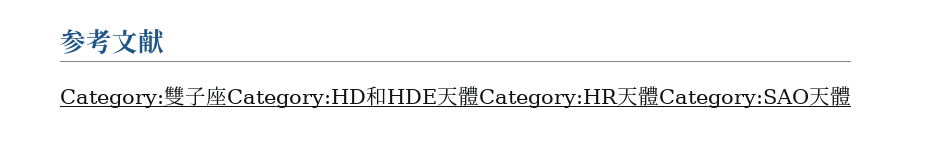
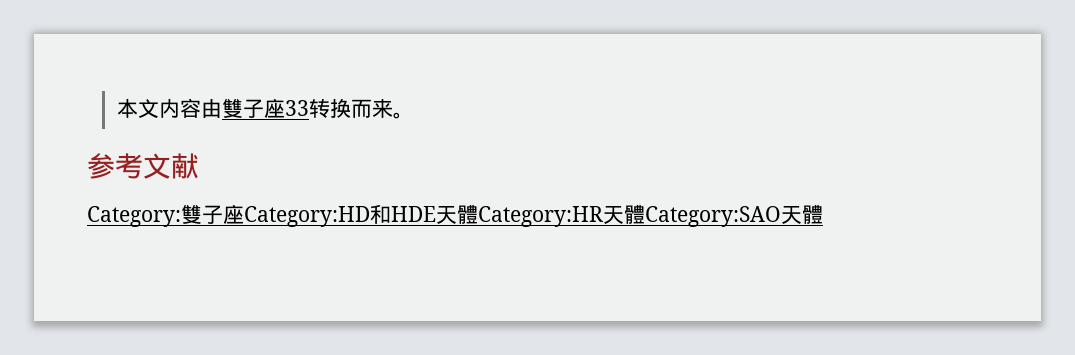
+ 本文内容由雙子座33转换而来。

